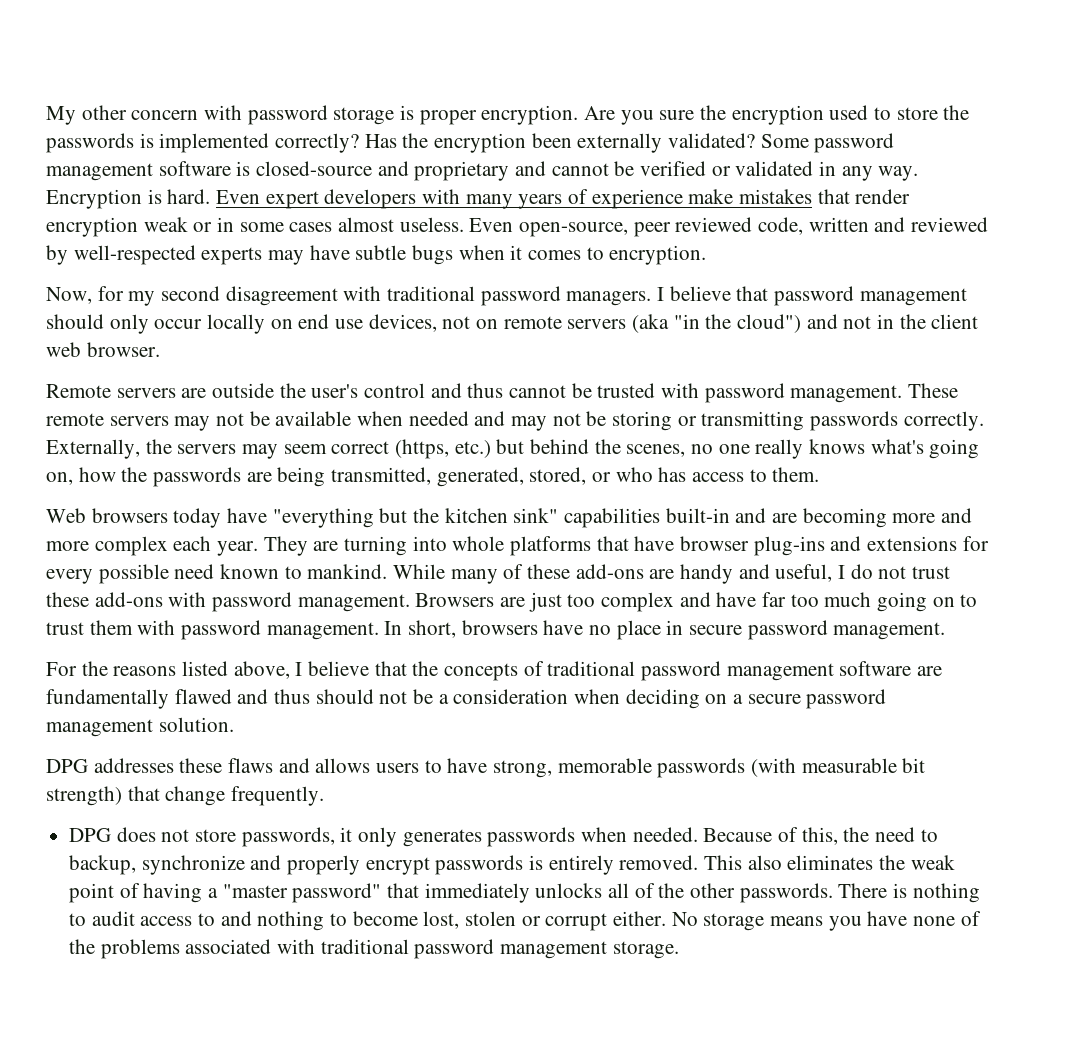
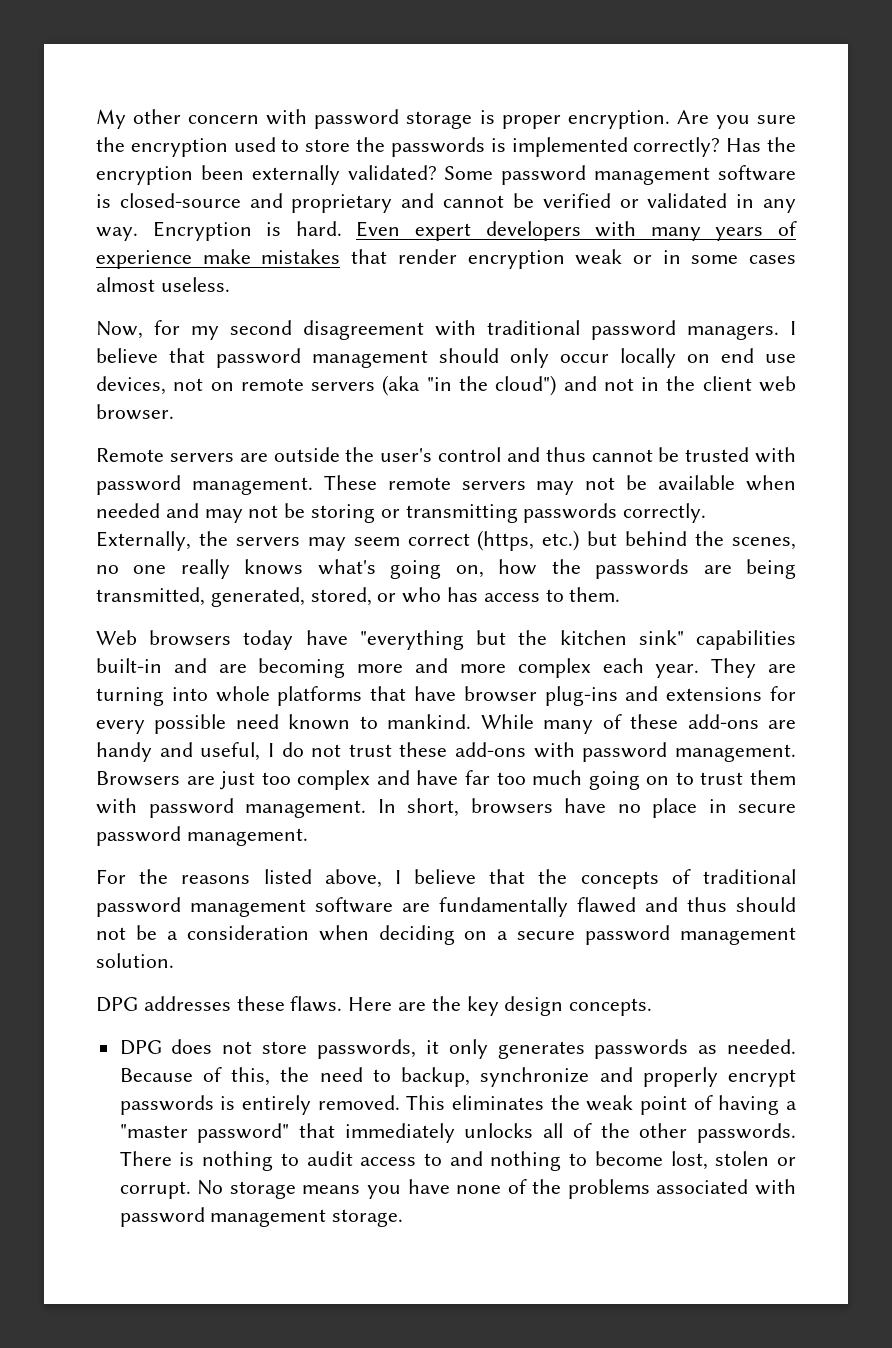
- Even open-source, peer reviewed code, written and reviewed by well-respected experts may have subtle bugs when it comes to encryption.
- DPG addresses these flaws and allows users to have strong, memorable passwords (with measurable bit strength) that change frequently.
+ DPG addresses these flaws. Here are the key design concepts.
- DPG does not store passwords, it only generates passwords when needed.
+ DPG does not store passwords, it only generates passwords as needed.
- This also eliminates the weak point of having a "master password" that immediately unlocks all of the other passwords.
+ This eliminates the weak point of having a "master password" that immediately unlocks all of the other passwords.
- There is nothing to audit access to and nothing to become lost, stolen or corrupt either.
+ There is nothing to audit access to and nothing to become lost, stolen or corrupt.
- No storage means you have none of the problems associated with traditional password management storage.
+ No storage means you have none of the problems associated with password management storage.

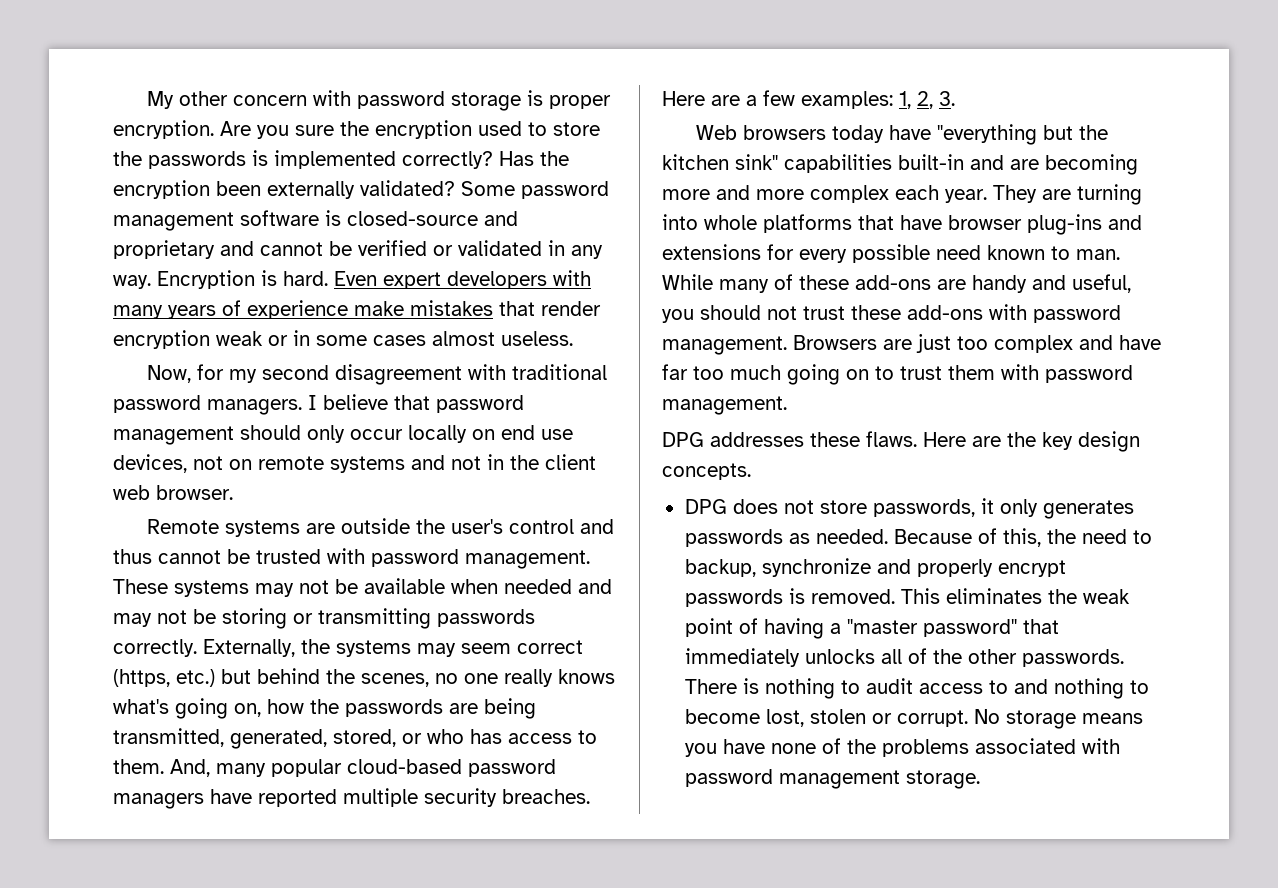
- I believe that password management should only occur locally on end use devices, not on remote servers (aka "in the cloud") and not in the client web browser.
+ I believe that password management should only occur locally on end use devices, not on remote systems and not in the client web browser.
- Remote servers are outside the user's control and thus cannot be trusted with password management.
+ Remote systems are outside the user's control and thus cannot be trusted with password management.
- These remote servers may not be available when needed and may not be storing or transmitting passwords correctly.
+ These systems may not be available when needed and may not be storing or transmitting passwords correctly.
- Externally, the servers may seem correct (https, etc.) but behind the scenes, no one really knows what's going on, how the passwords are being transmitted, generated, stored, or who has access to them.
+ Externally, the systems may seem correct (https, etc.) but behind the scenes, no one really knows what's going on, how the passwords are being transmitted, generated, stored, or who has access to them. And, many popular cloud-based password managers have reported multiple security breaches. Here are a few examples: 1, 2, 3.
- They are turning into whole platforms that have browser plug-ins and extensions for every possible need known to mankind.
+ They are turning into whole platforms that have browser plug-ins and extensions for every possible need known to man.
- While many of these add-ons are handy and useful, I do not trust these add-ons with password management.
+ While many of these add-ons are handy and useful, you should not trust these add-ons with password management.
- In short, browsers have no place in secure password management.
- For the reasons listed above, I believe that the concepts of traditional password management software are fundamentally flawed and thus should not be a consideration when deciding on a secure password management solution.
- Because of this, the need to backup, synchronize and properly encrypt passwords is entirely removed.
+ Because of this, the need to backup, synchronize and properly encrypt passwords is removed.

